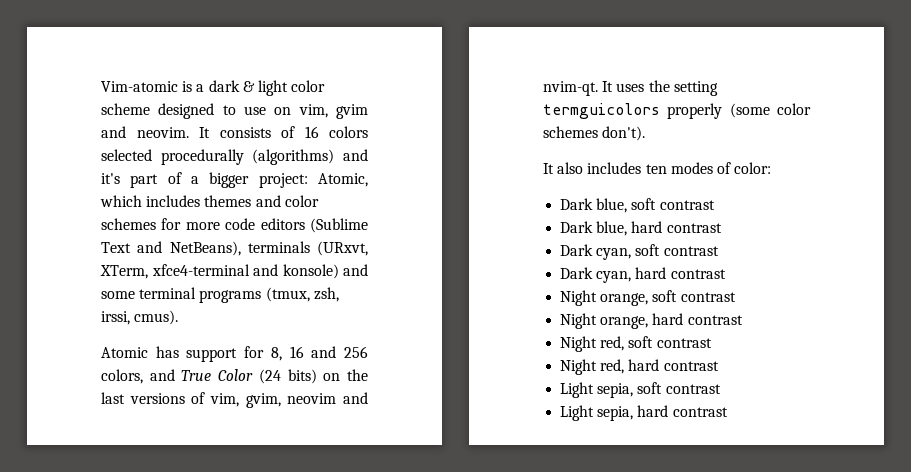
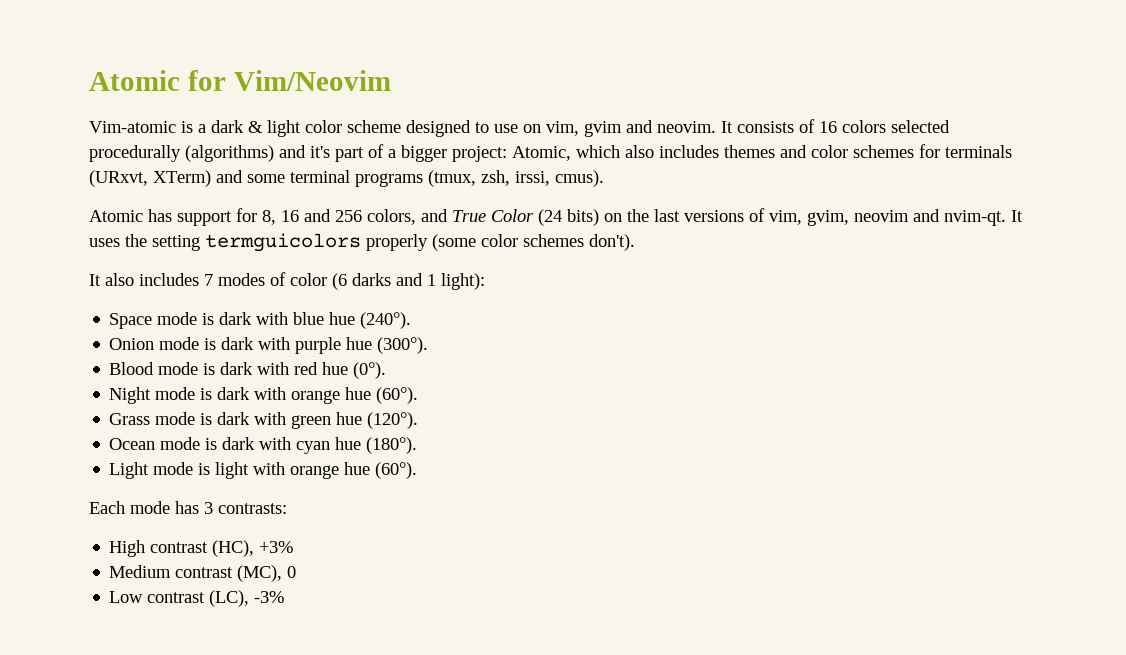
+ Atomic for Vim/Neovim
- It consists of 16 colors selected procedurally (algorithms) and it's part of a bigger project: Atomic, which includes themes and color schemes for more code editors (Sublime Text and NetBeans), terminals (URxvt, XTerm, xfce4-terminal and konsole) and some terminal programs (tmux, zsh, irssi, cmus).
+ It consists of 16 colors selected procedurally (algorithms) and it's part of a bigger project: Atomic, which also includes themes and color schemes for terminals (URxvt, XTerm) and some terminal programs (tmux, zsh, irssi, cmus).
- It also includes ten modes of color:
- Dark blue, soft contrast
- Dark blue, hard contrast
- Dark cyan, soft contrast
- Dark cyan, hard contrast
- Night orange, soft contrast
- Night orange, hard contrast
- Night red, soft contrast
- Night red, hard contrast
- Light sepia, soft contrast
- Light sepia, hard contrast
+ It also includes 7 modes of color (6 darks and 1 light):
+ Space mode is dark with blue hue (240°).
+ Onion mode is dark with purple hue (300°).
+ Blood mode is dark with red hue (0°).
+ Night mode is dark with orange hue (60°).
+ Grass mode is dark with green hue (120°).
+ Ocean mode is dark with cyan hue (180°).
+ Light mode is light with orange hue (60°).
+ Each mode has 3 contrasts:
+ High contrast (HC), +3%
+ Medium contrast (MC), 0
+ Low contrast (LC), -3%

